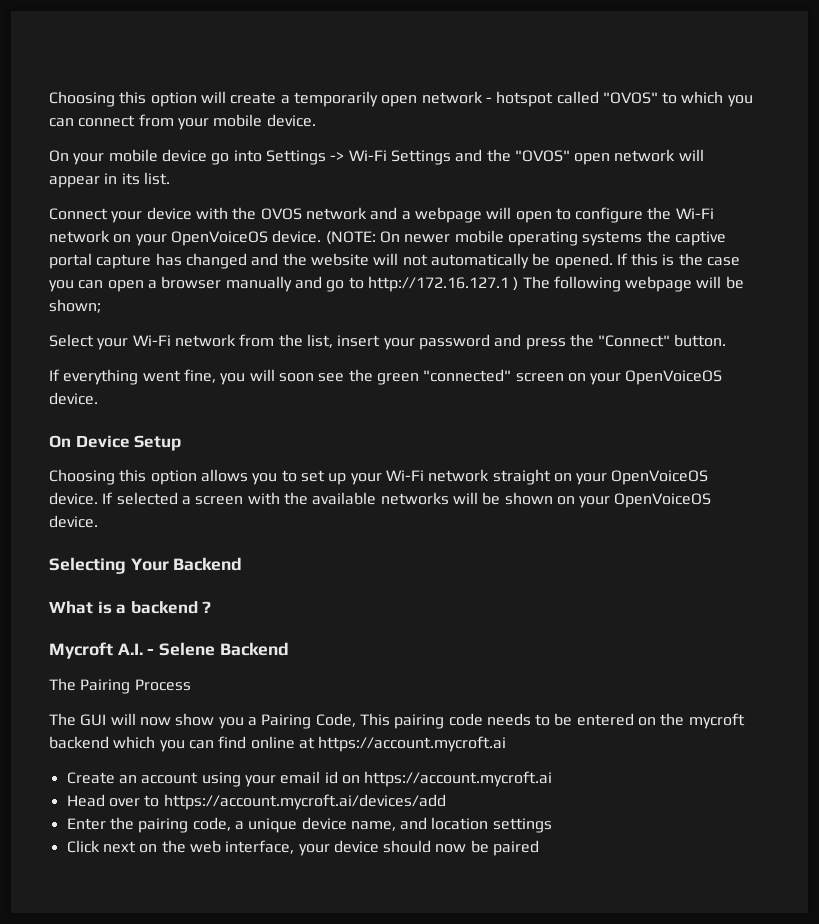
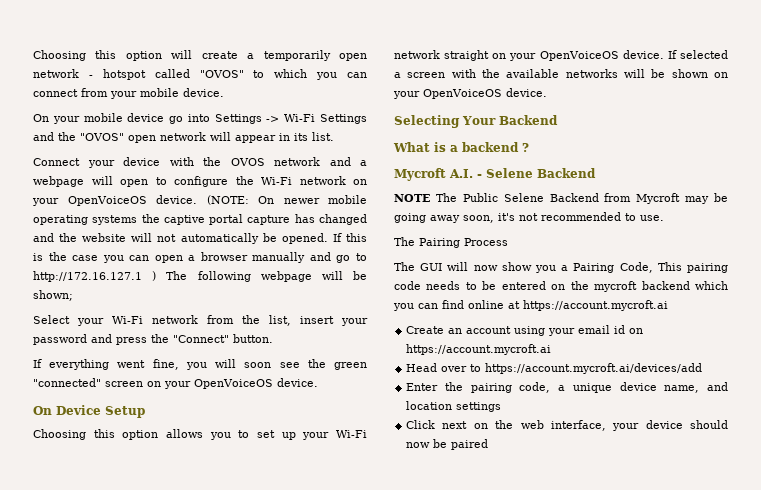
+ NOTE The Public Selene Backend from Mycroft may be going away soon, it's not recommended to use.

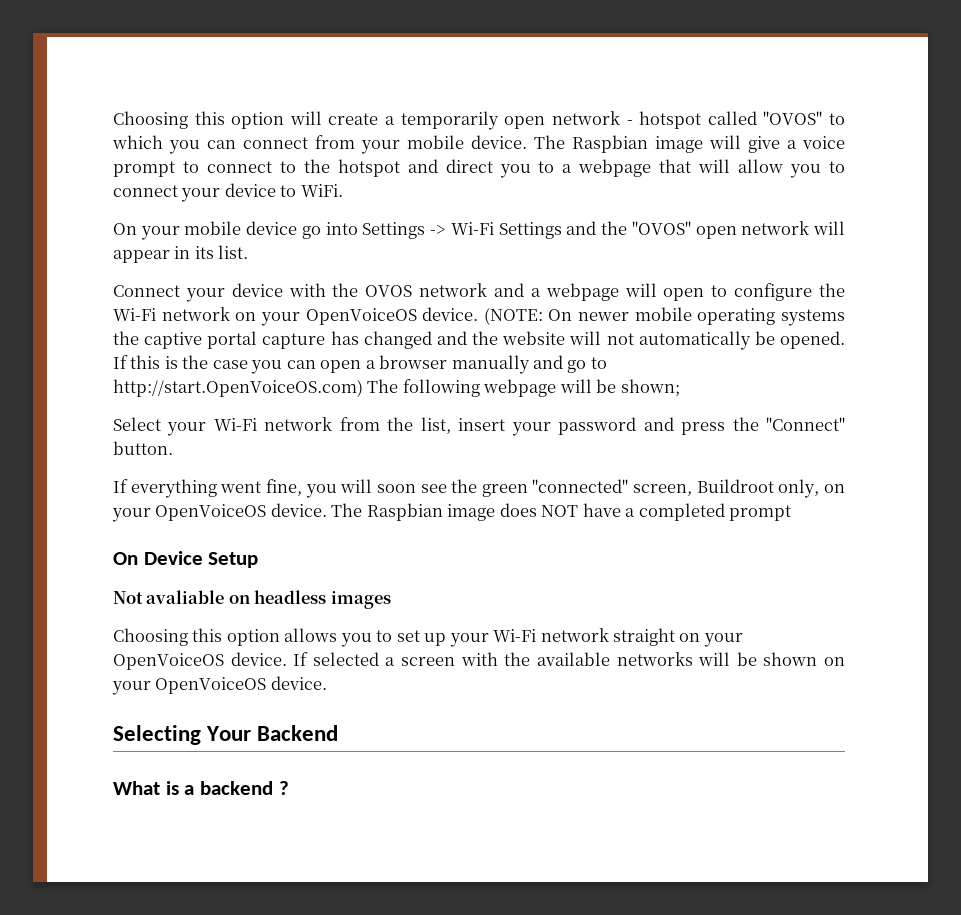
+ The Raspbian image will give a voice prompt to connect to the hotspot and direct you to a webpage that will allow you to connect your device to WiFi.
- If this is the case you can open a browser manually and go to http://172.16.127.1 ) The following webpage will be shown;
+ If this is the case you can open a browser manually and go to http://start.OpenVoiceOS.com) The following webpage will be shown;
- If everything went fine, you will soon see the green "connected" screen on your OpenVoiceOS device.
+ If everything went fine, you will soon see the green "connected" screen, Buildroot only, on your OpenVoiceOS device. The Raspbian image does NOT have a completed prompt
  On Device Setup
+ Not avaliable on headless images
- Mycroft A.I. - Selene Backend
- NOTE The Public Selene Backend from Mycroft may be going away soon, it's not recommended to use.
- The Pairing Process
- The GUI will now show you a Pairing Code, This pairing code needs to be entered on the mycroft backend which you can find online at https://account.mycroft.ai
- Create an account using your email id on https://account.mycroft.ai
- Head over to https://account.mycroft.ai/devices/add
- Enter the pairing code, a unique device name, and location settings
- Click next on the web interface, your device should now be paired

